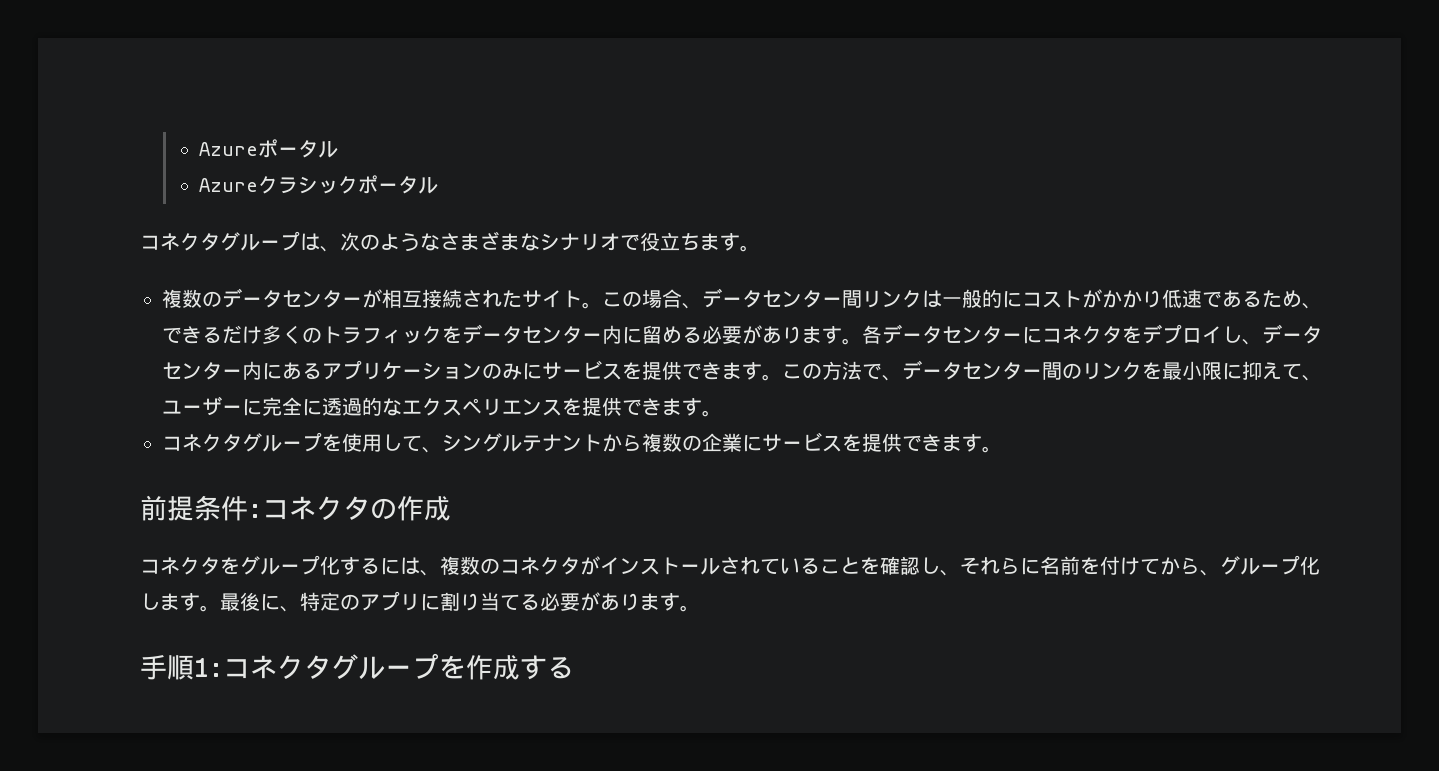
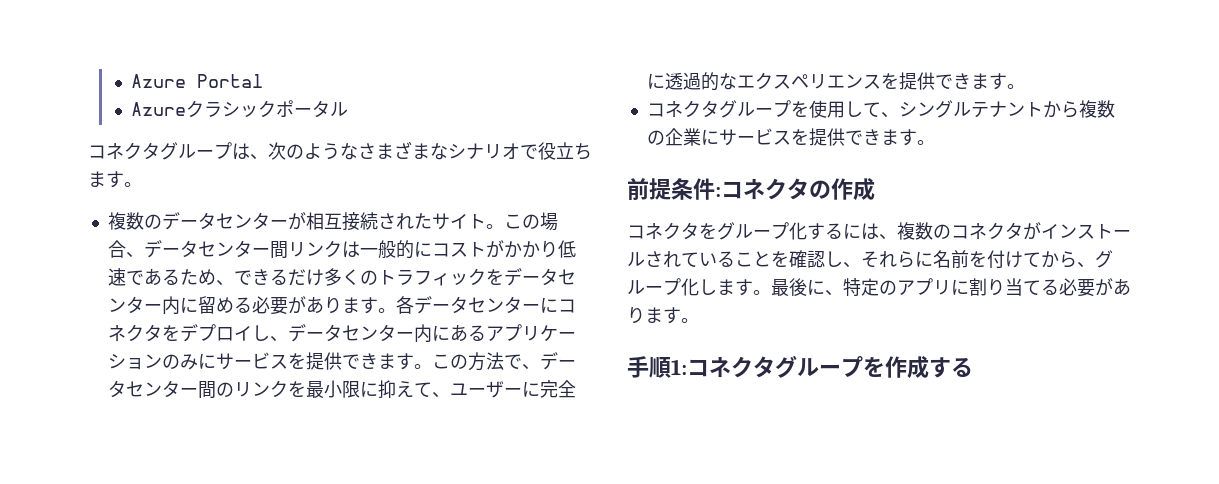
- Azureポータル
+ Azure Portal

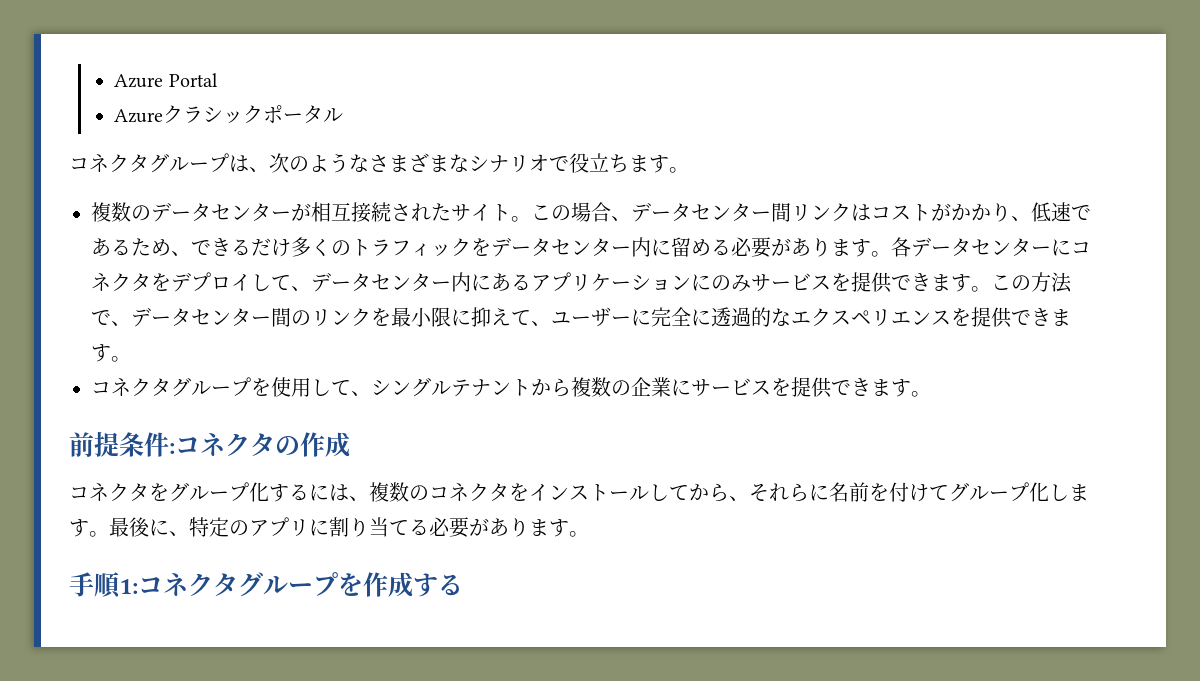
- この場合、データセンター間リンクは一般的にコストがかかり低速であるため、できるだけ多くのトラフィックをデータセンター内に留める必要があります。
+ この場合、データセンター間リンクはコストがかかり、低速であるため、できるだけ多くのトラフィックをデータセンター内に留める必要があります。
- 各データセンターにコネクタをデプロイし、データセンター内にあるアプリケーションのみにサービスを提供できます。
+ 各データセンターにコネクタをデプロイして、データセンター内にあるアプリケーションにのみサービスを提供できます。
- コネクタをグループ化するには、複数のコネクタがインストールされていることを確認し、それらに名前を付けてから、グループ化します。
+ コネクタをグループ化するには、複数のコネクタをインストールしてから、それらに名前を付けてグループ化します。

